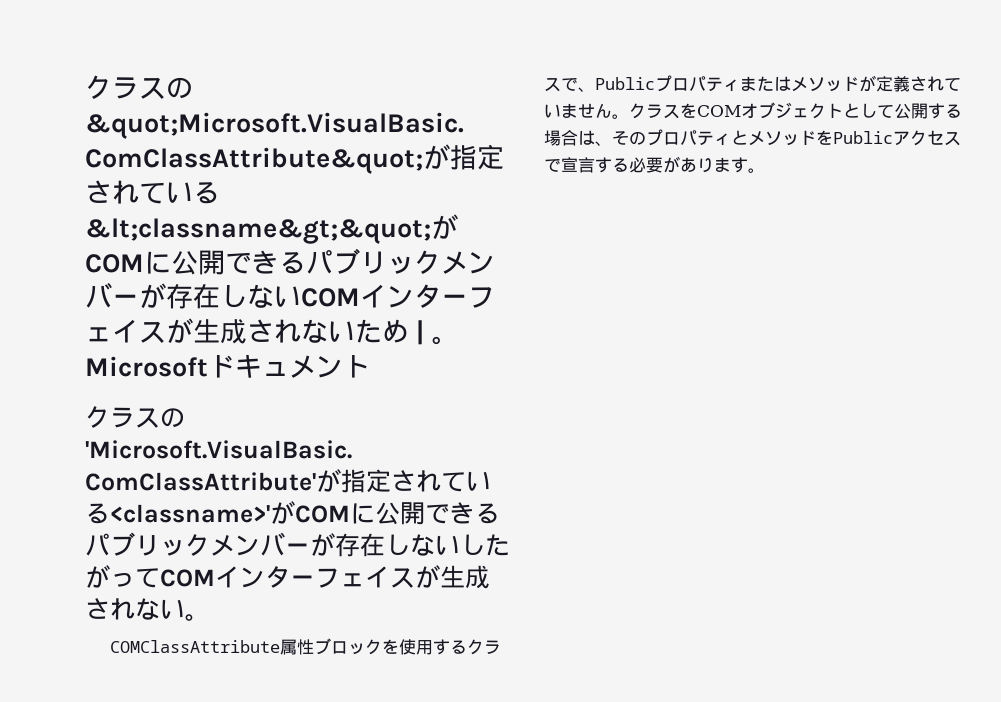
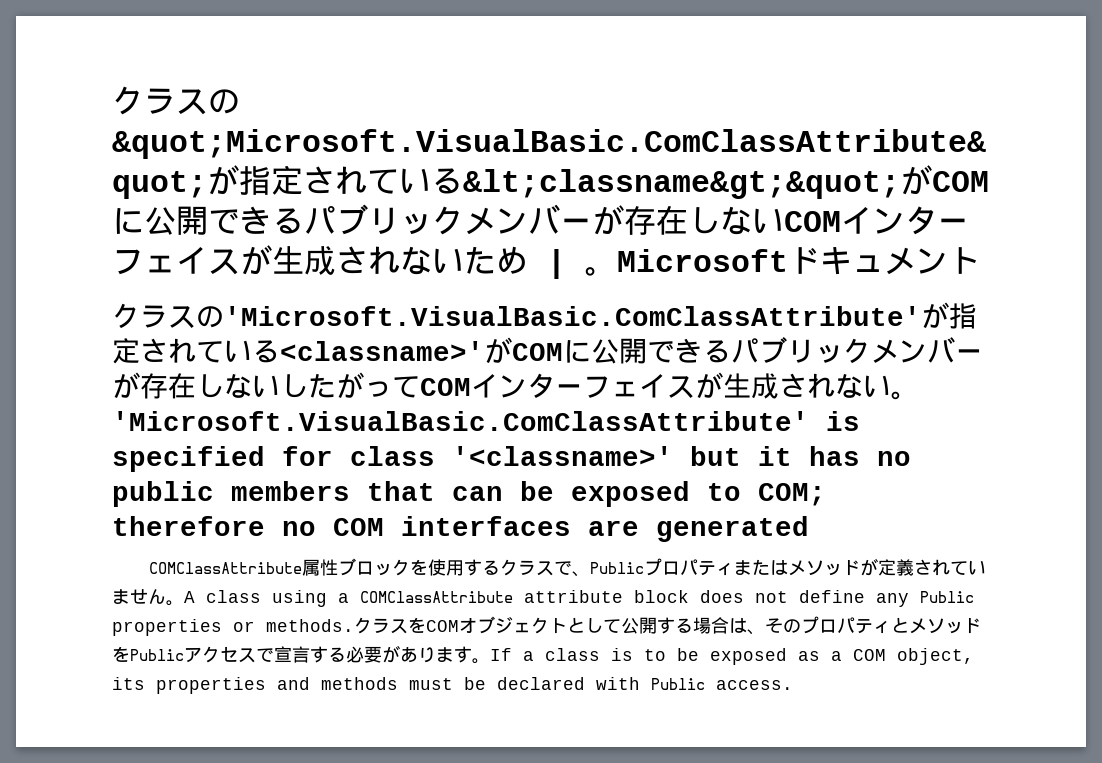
+ 'Microsoft.VisualBasic.ComClassAttribute' is specified for class '<classname>' but it has no public members that can be exposed to COM; therefore no COM interfaces are generated
+ A class using a COMClassAttribute attribute block does not define any Public properties or methods.
+ If a class is to be exposed as a COM object, its properties and methods must be declared with Public access.

